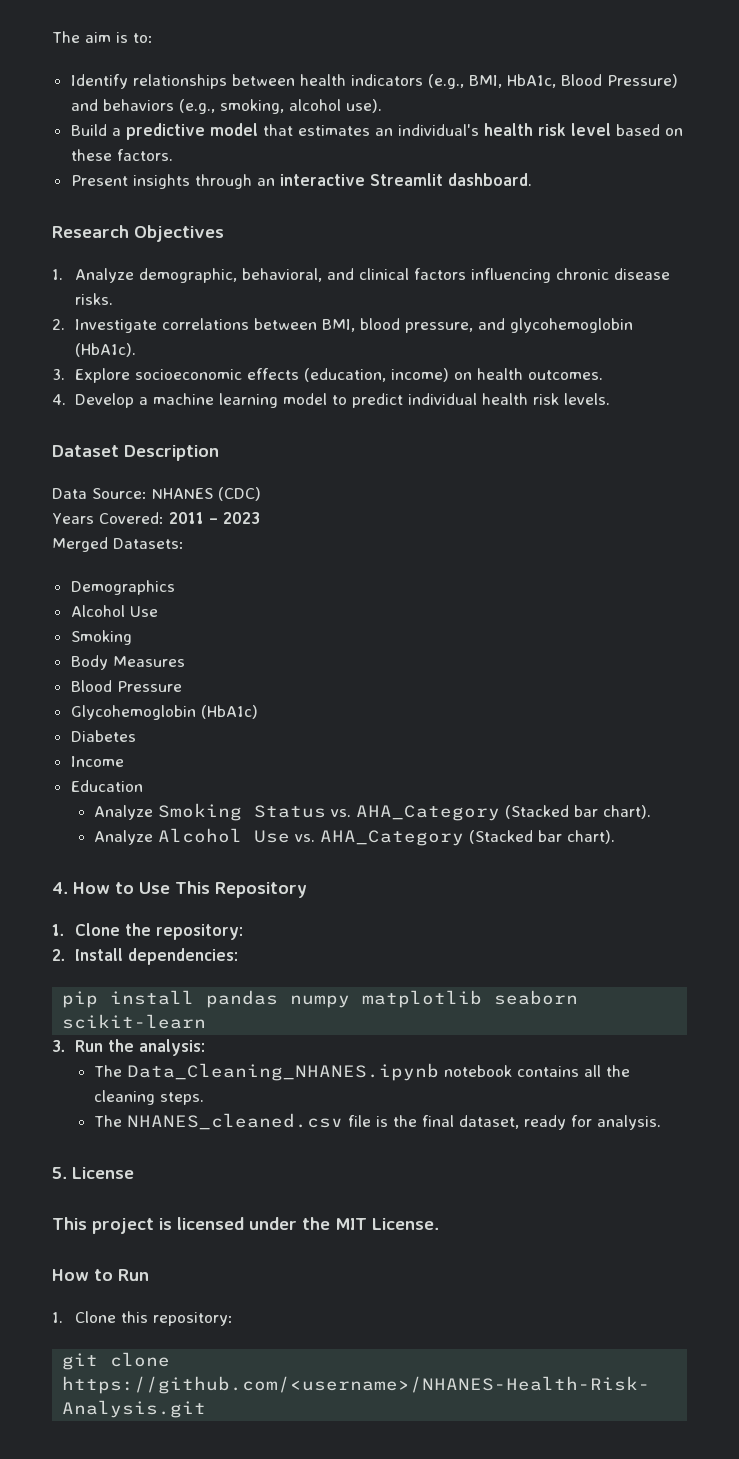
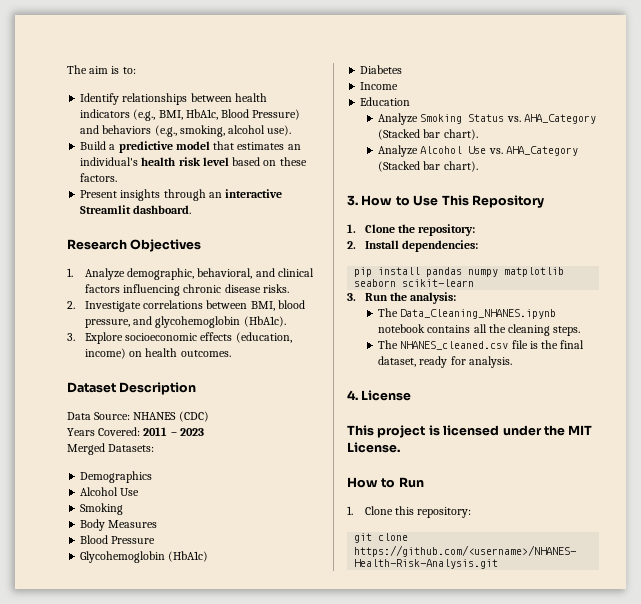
- 4. Develop a machine learning model to predict individual health risk levels.
- 4. How to Use This Repository
+ 3. How to Use This Repository
- 5. License
+ 4. License

